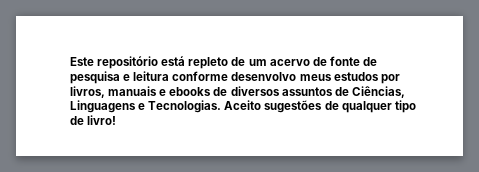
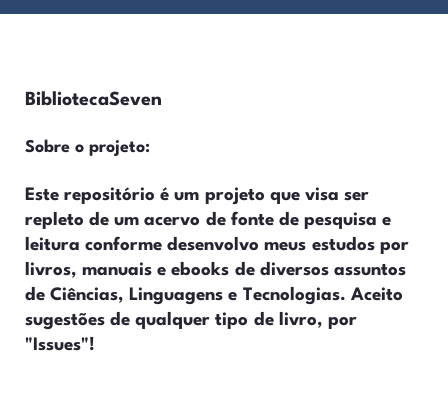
- Este repositório está repleto de um acervo de fonte de pesquisa e leitura conforme desenvolvo meus estudos por livros, manuais e ebooks de diversos assuntos de Ciências, Linguagens e Tecnologias.
+ BibliotecaSeven
+ Sobre o projeto:
+ Este repositório é um projeto que visa ser repleto de um acervo de fonte de pesquisa e leitura conforme desenvolvo meus estudos por livros, manuais e ebooks de diversos assuntos de Ciências, Linguagens e Tecnologias.
- Aceito sugestões de qualquer tipo de livro!
+ Aceito sugestões de qualquer tipo de livro, por "Issues"!

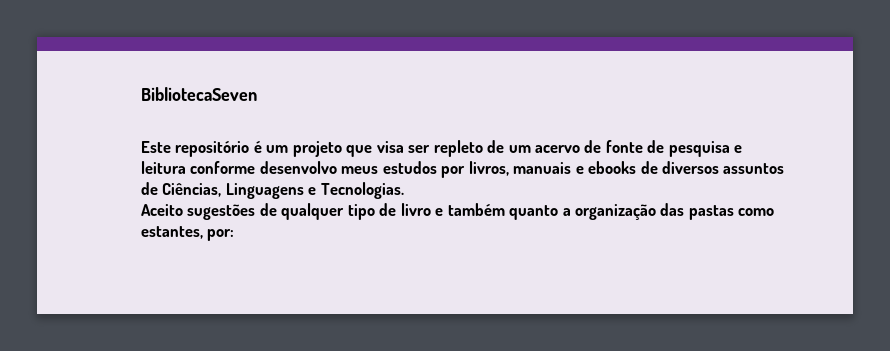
- Sobre o projeto:
- Este repositório é um projeto que visa ser repleto de um acervo de fonte de pesquisa e leitura conforme desenvolvo meus estudos por livros, manuais e ebooks de diversos assuntos de Ciências, Linguagens e Tecnologias. Aceito sugestões de qualquer tipo de livro, por "Issues"!
+ Este repositório é um projeto que visa ser repleto de um acervo de fonte de pesquisa e leitura conforme desenvolvo meus estudos por livros, manuais e ebooks de diversos assuntos de Ciências, Linguagens e Tecnologias.
+ Aceito sugestões de qualquer tipo de livro e também quanto a organização das pastas como estantes, por:

